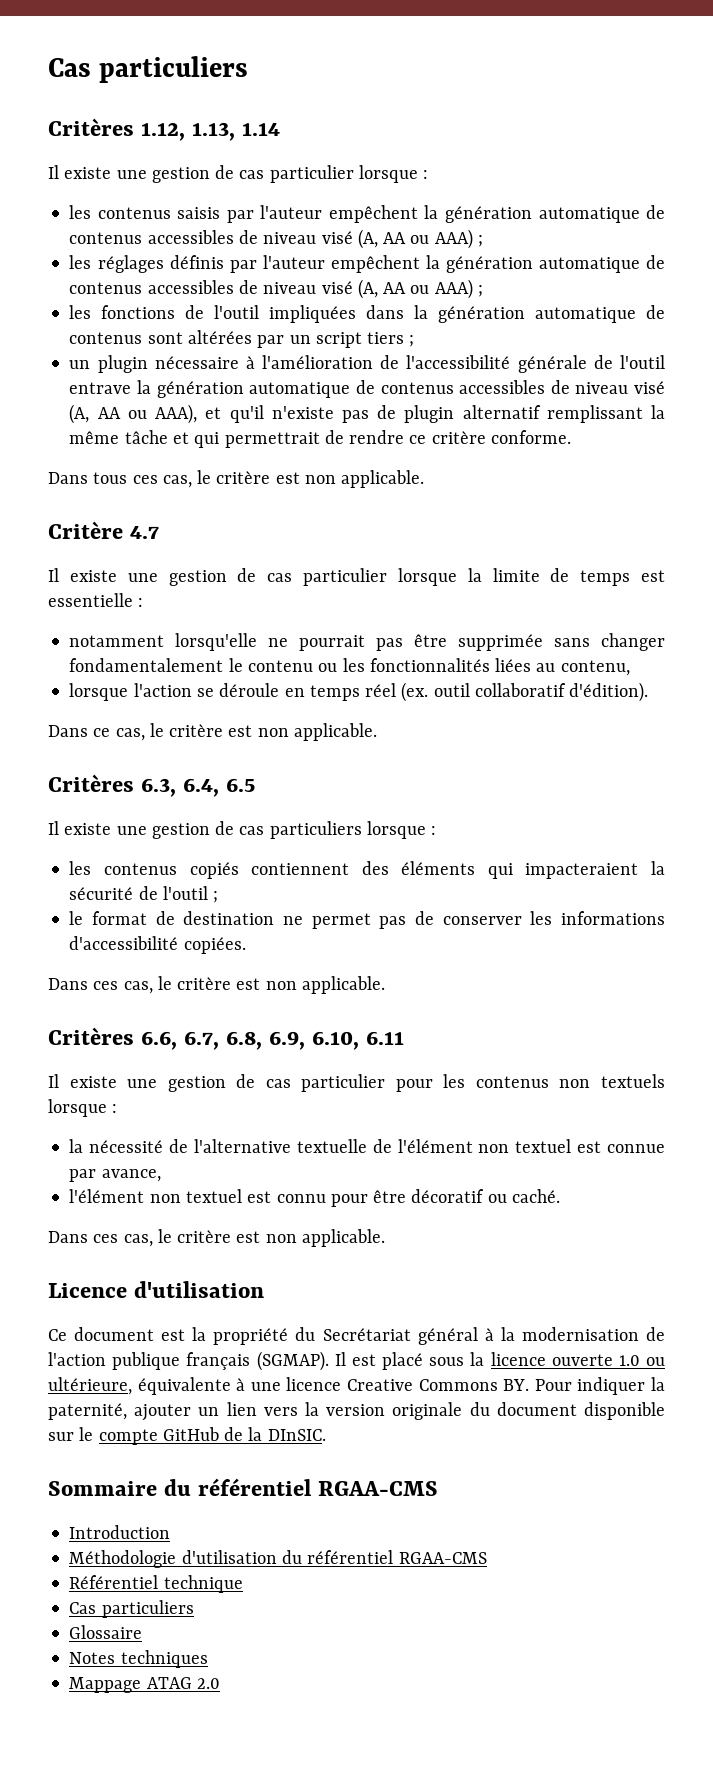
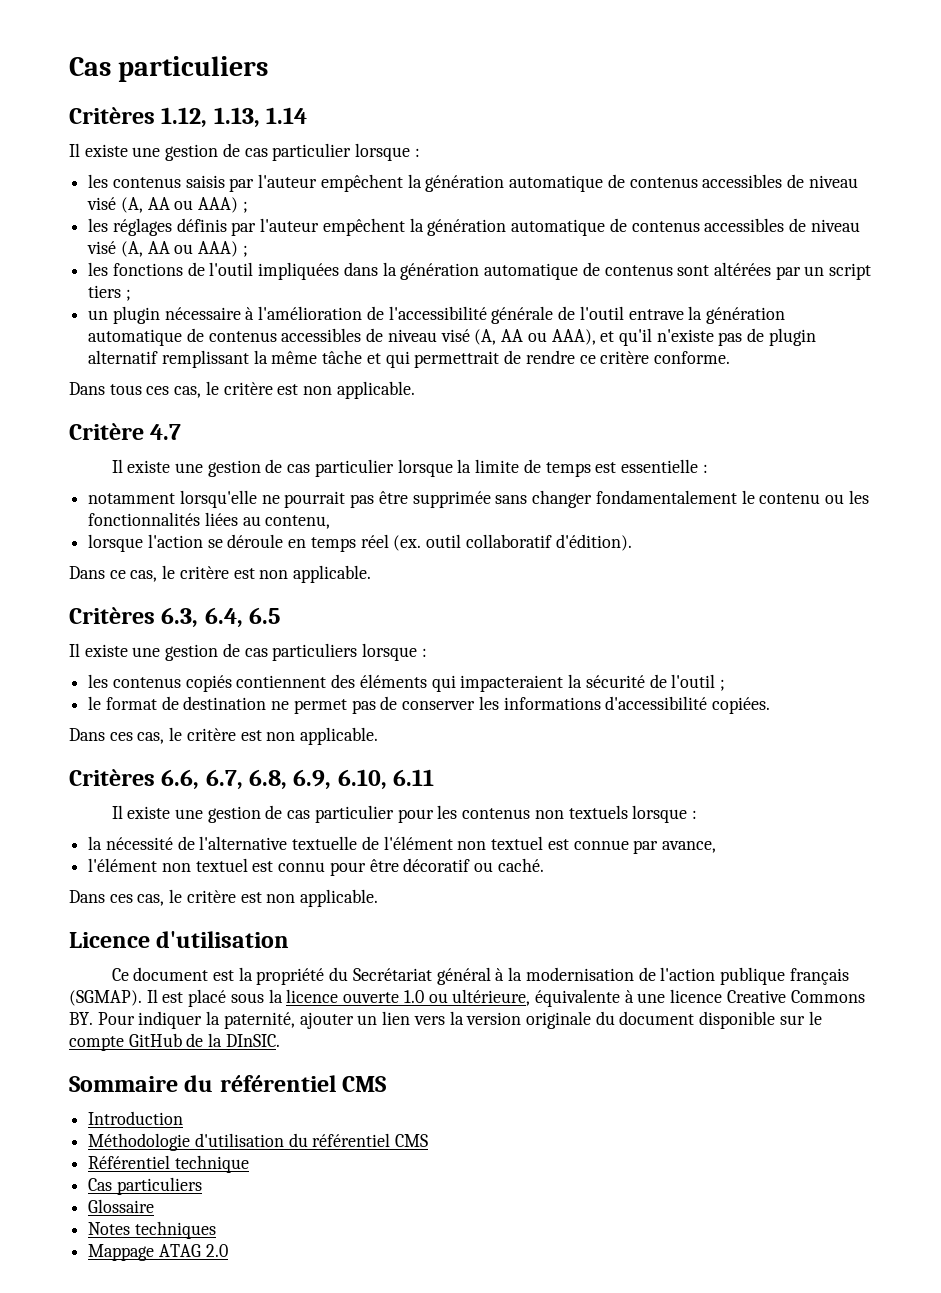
- Sommaire du référentiel RGAA-CMS
+ Sommaire du référentiel CMS
- Méthodologie d'utilisation du référentiel RGAA-CMS
+ Méthodologie d'utilisation du référentiel CMS

